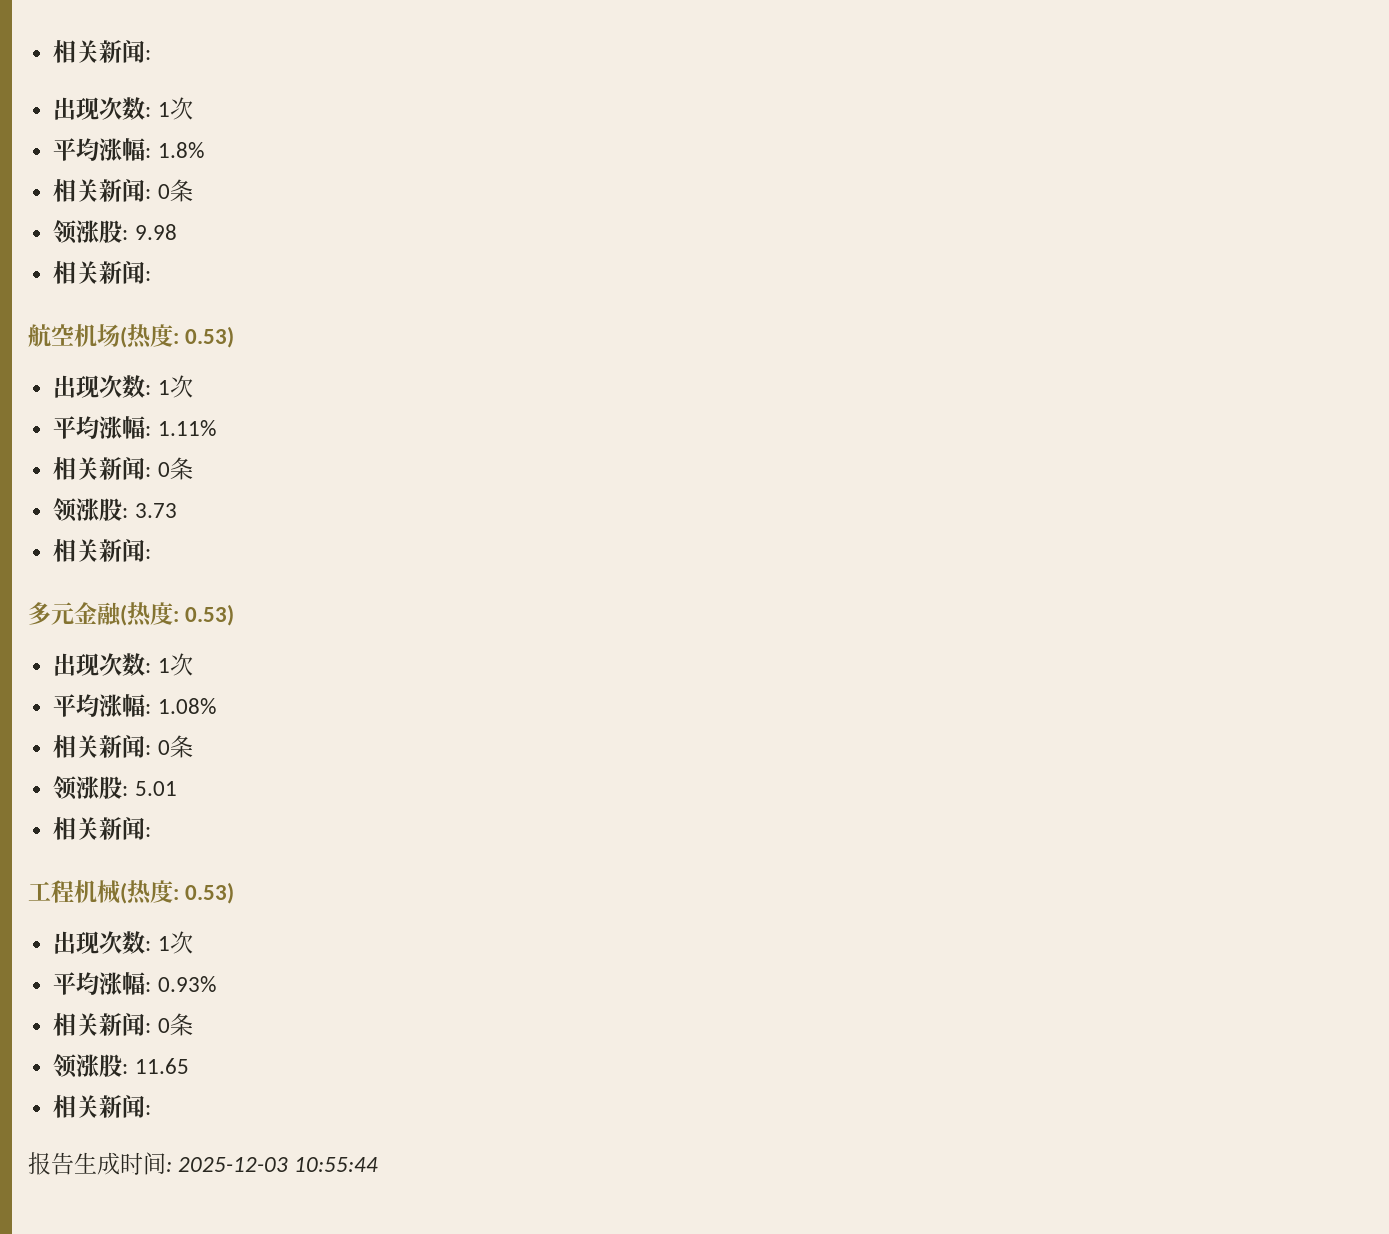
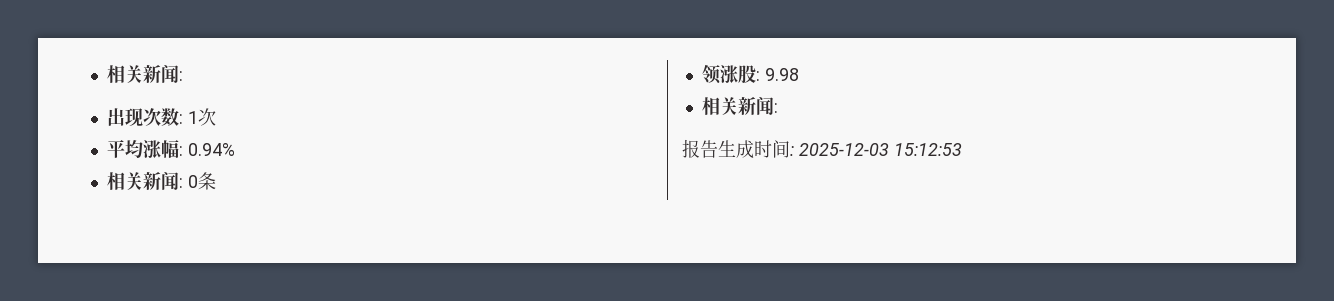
- 平均涨幅: 1.8%
+ 平均涨幅: 0.94%
- 航空机场(热度: 0.53)
- 出现次数: 1次
- 平均涨幅: 1.11%
- 相关新闻: 0条
- 领涨股: 3.73
- 相关新闻:
- 多元金融(热度: 0.53)
- 出现次数: 1次
- 平均涨幅: 1.08%
- 相关新闻: 0条
- 领涨股: 5.01
- 相关新闻:
- 工程机械(热度: 0.53)
- 出现次数: 1次
- 平均涨幅: 0.93%
- 相关新闻: 0条
- 领涨股: 11.65
- 相关新闻:
- 报告生成时间: 2025-12-03 10:55:44
+ 报告生成时间: 2025-12-03 15:12:53

